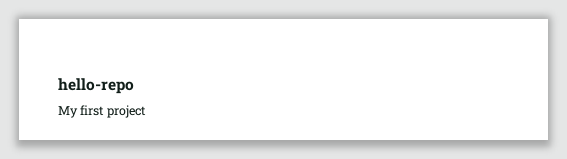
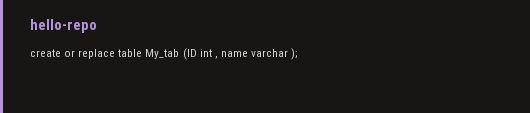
- My first project
+ create or replace table My_tab (ID int , name varchar );

